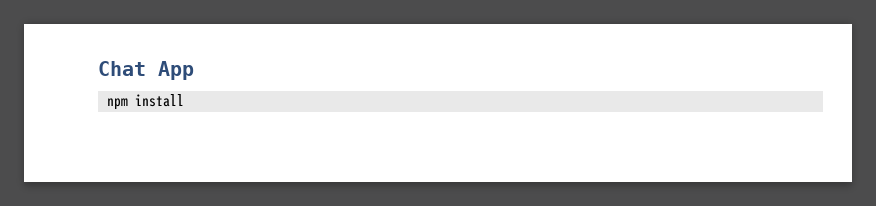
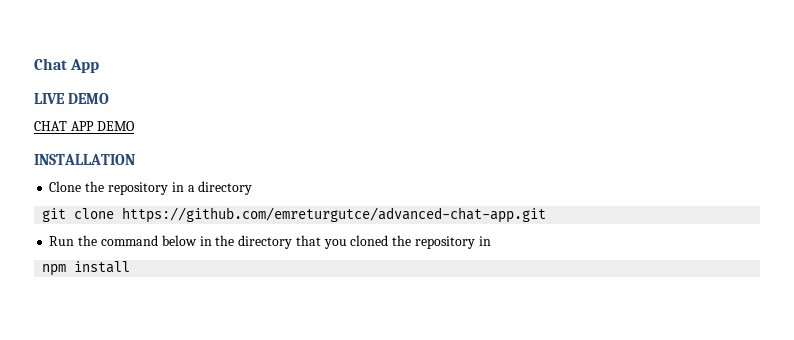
+ LIVE DEMO
+ CHAT APP DEMO
+ INSTALLATION
+ Clone the repository in a directory
+ git clone https://github.com/emreturgutce/advanced-chat-app.git
+ Run the command below in the directory that you cloned the repository in

